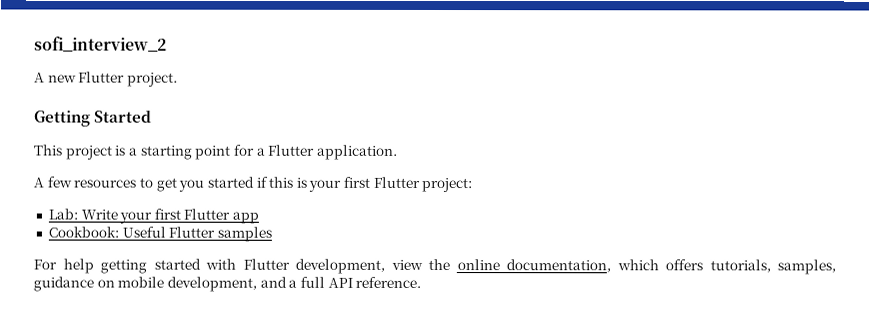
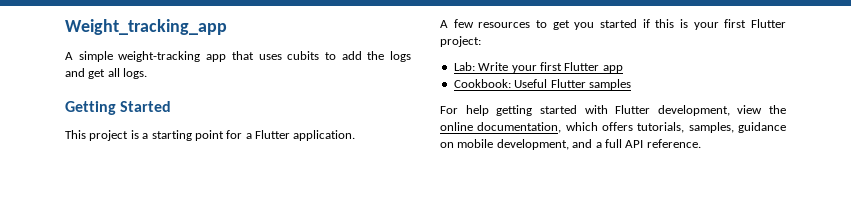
- sofi_interview_2
- A new Flutter project.
+ Weight_tracking_app
+ A simple weight-tracking app that uses cubits to add the logs and get all logs.

